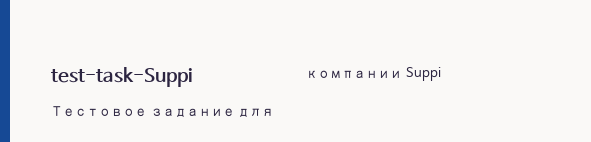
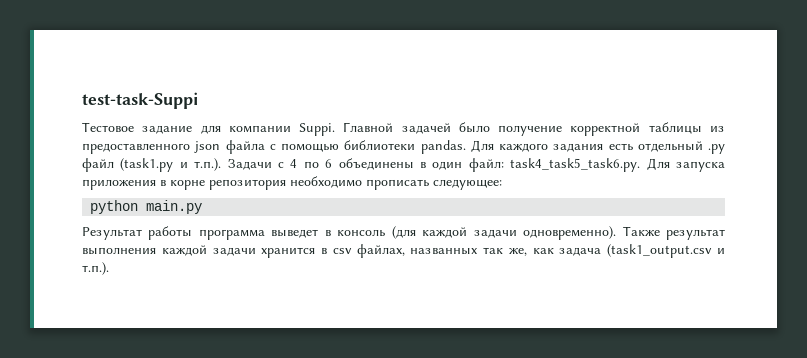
- Тестовое задание для компании Suppi
+ Тестовое задание для компании Suppi. Главной задачей было получение корректной таблицы из предоставленного json файла с помощью библиотеки pandas. Для каждого задания есть отдельный .py файл (task1.py и т.п.). Задачи с 4 по 6 объединены в один файл: task4_task5_task6.py. Для запуска приложения в корне репозитория необходимо прописать следующее:
+ python main.py
+ Результат работы программа выведет в консоль (для каждой задачи одновременно). Также результат выполнения каждой задачи хранится в csv файлах, названных так же, как задача (task1_output.csv и т.п.).

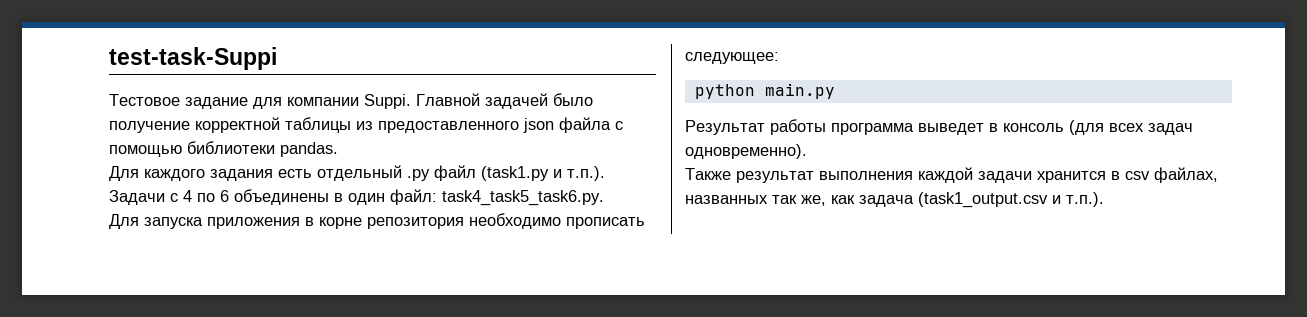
- Главной задачей было получение корректной таблицы из предоставленного json файла с помощью библиотеки pandas. Для каждого задания есть отдельный .py файл (task1.py и т.п.). Задачи с 4 по 6 объединены в один файл: task4_task5_task6.py. Для запуска приложения в корне репозитория необходимо прописать следующее:
+ Главной задачей было получение корректной таблицы из предоставленного json файла с помощью библиотеки pandas.
+ Для каждого задания есть отдельный .py файл (task1.py и т.п.). Задачи с 4 по 6 объединены в один файл: task4_task5_task6.py.
+ Для запуска приложения в корне репозитория необходимо прописать следующее:
- Результат работы программа выведет в консоль (для каждой задачи одновременно). Также результат выполнения каждой задачи хранится в csv файлах, названных так же, как задача (task1_output.csv и т.п.).
+ Результат работы программа выведет в консоль (для всех задач одновременно).
+ Также результат выполнения каждой задачи хранится в csv файлах, названных так же, как задача (task1_output.csv и т.п.).

